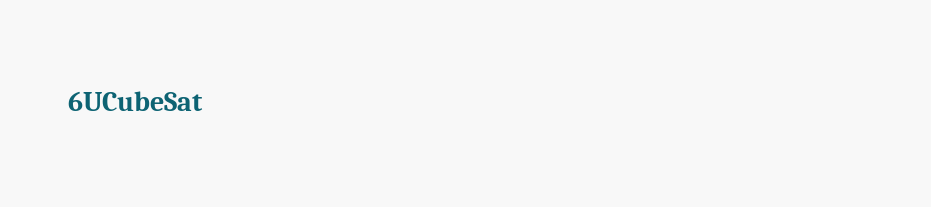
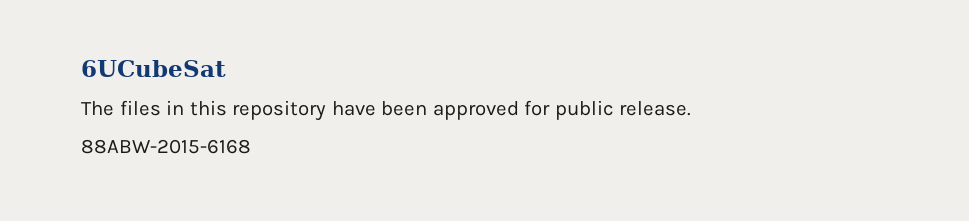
+ The files in this repository have been approved for public release.
+ 88ABW-2015-6168

